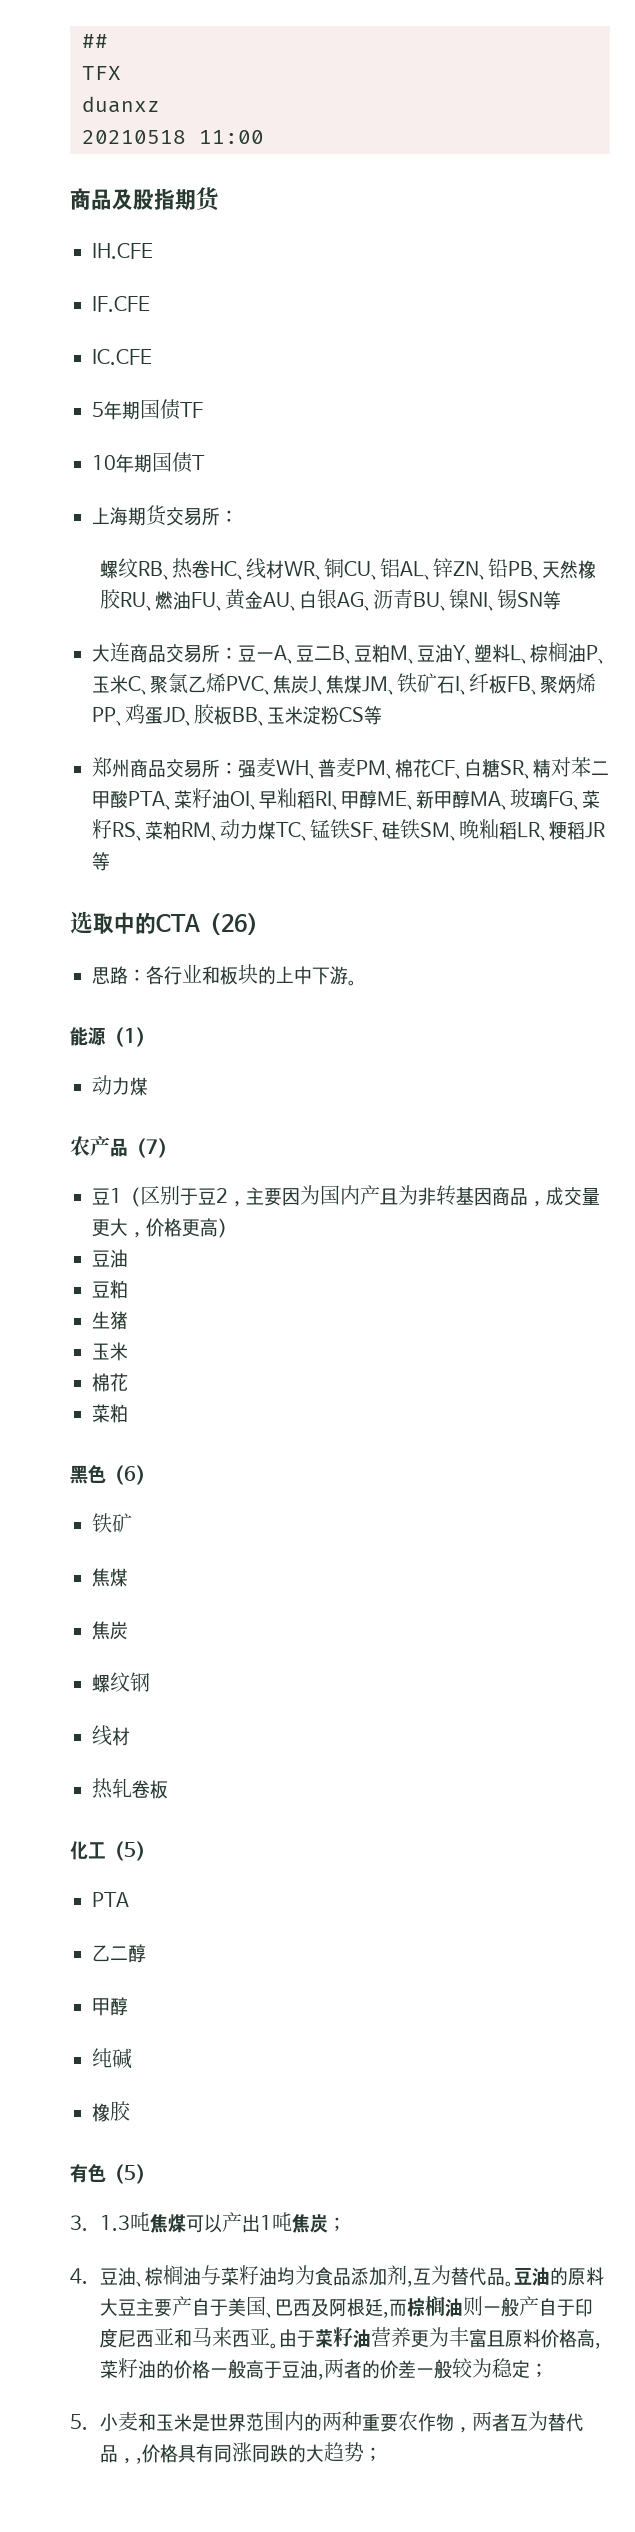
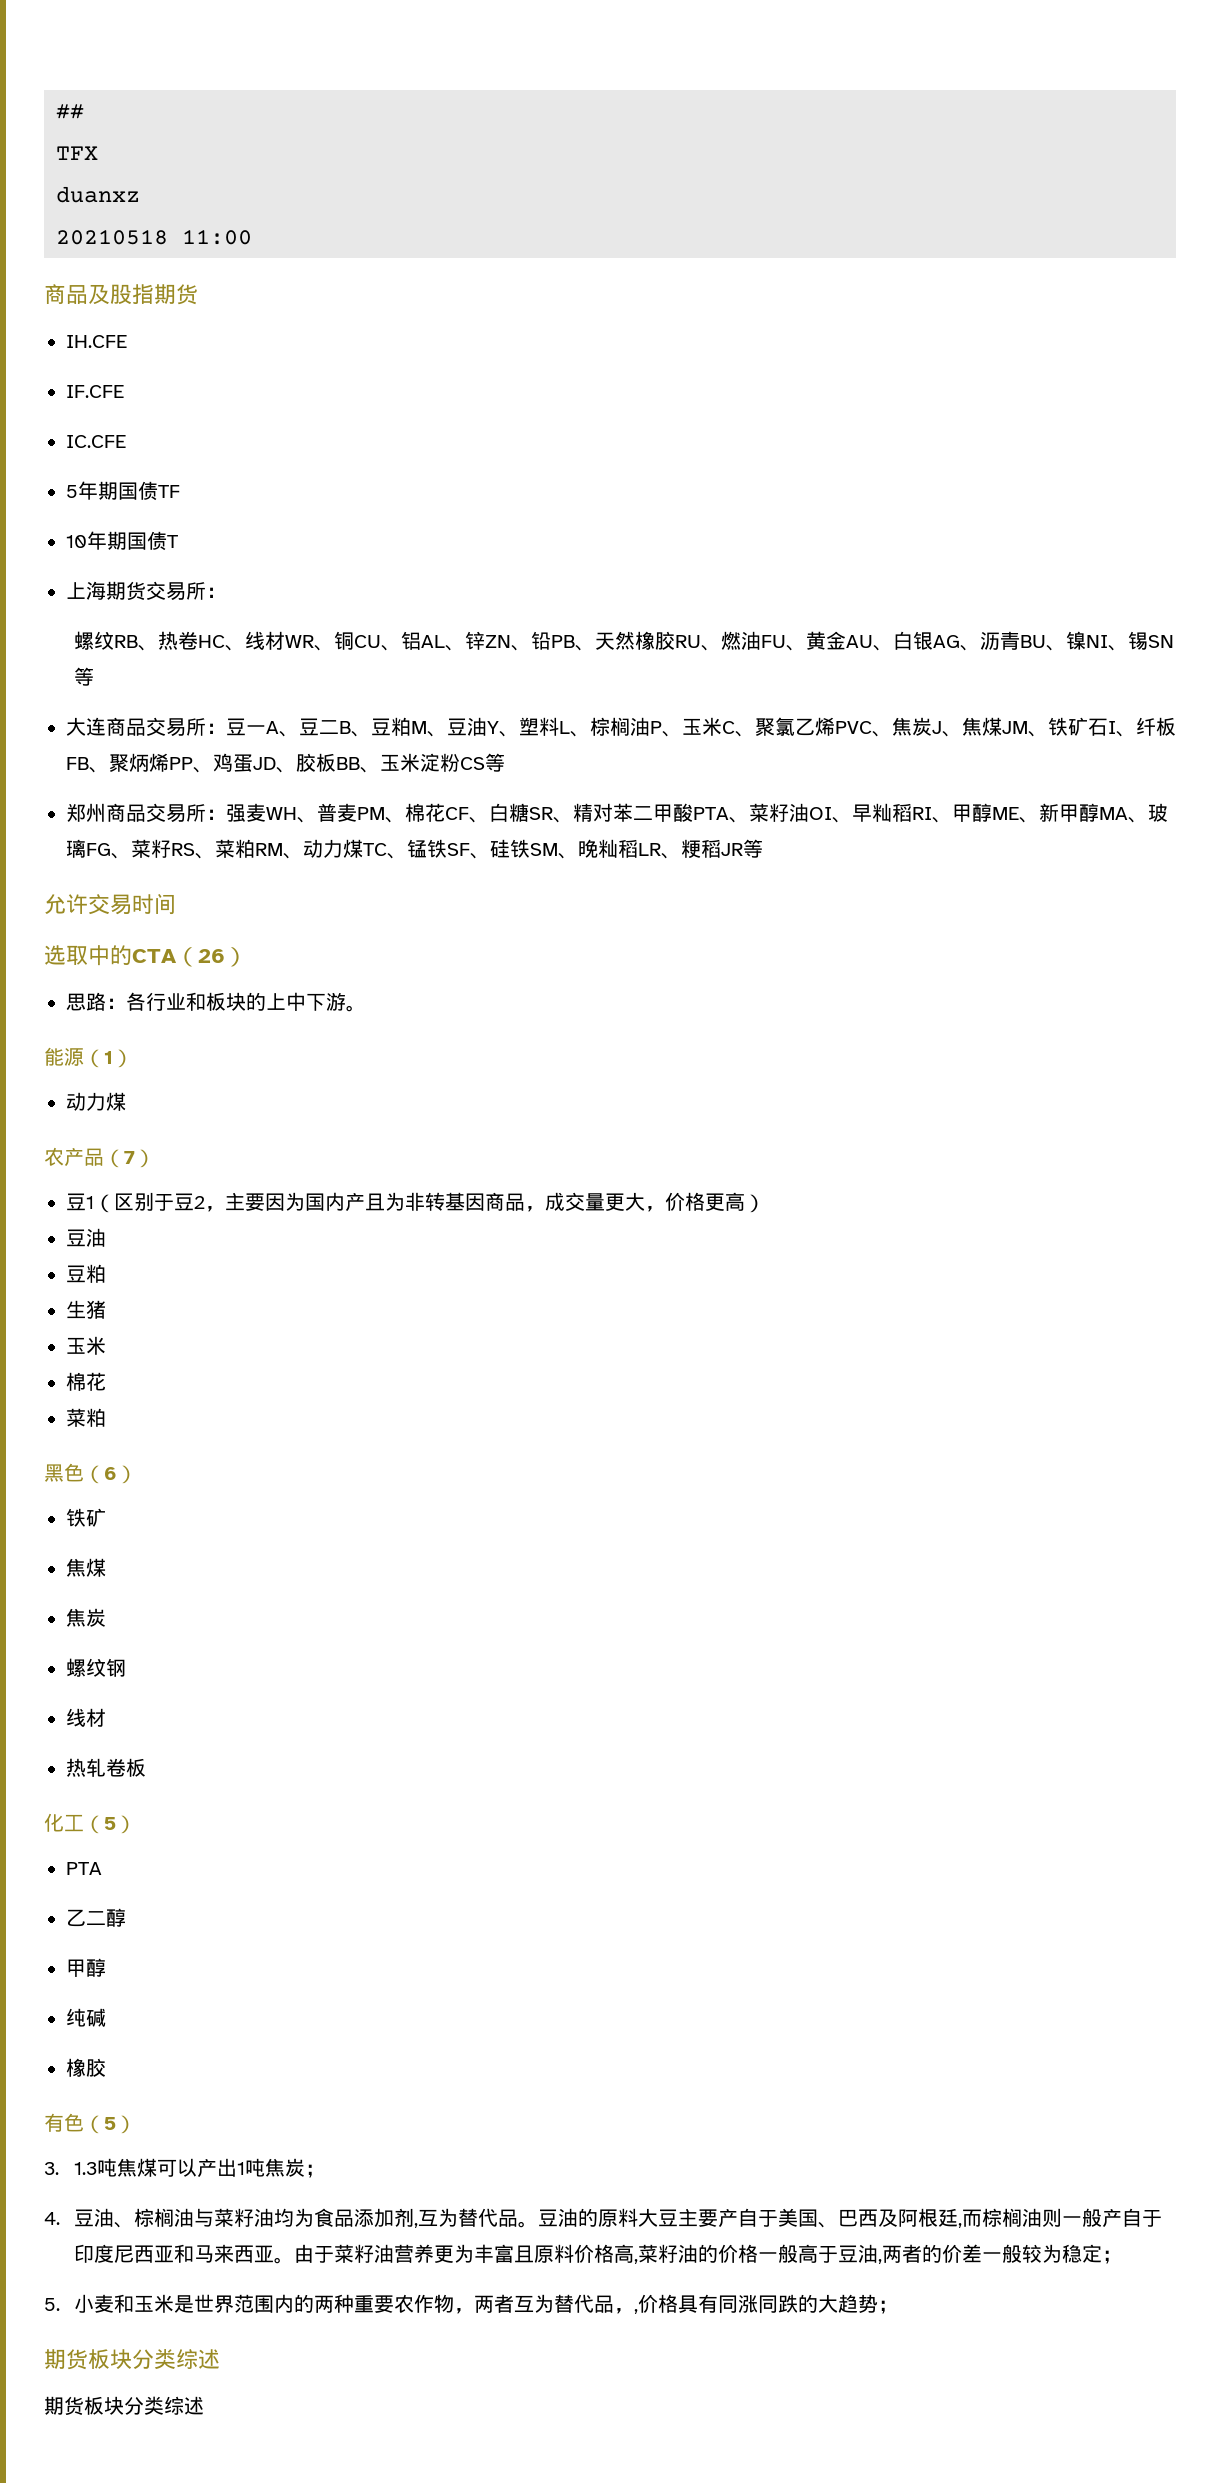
+ 允许交易时间
  5.小麦和玉米是世界范围内的两种重要农作物，两者互为替代品，,价格具有同涨同跌的大趋势；
+ 期货板块分类综述
+ 期货板块分类综述

